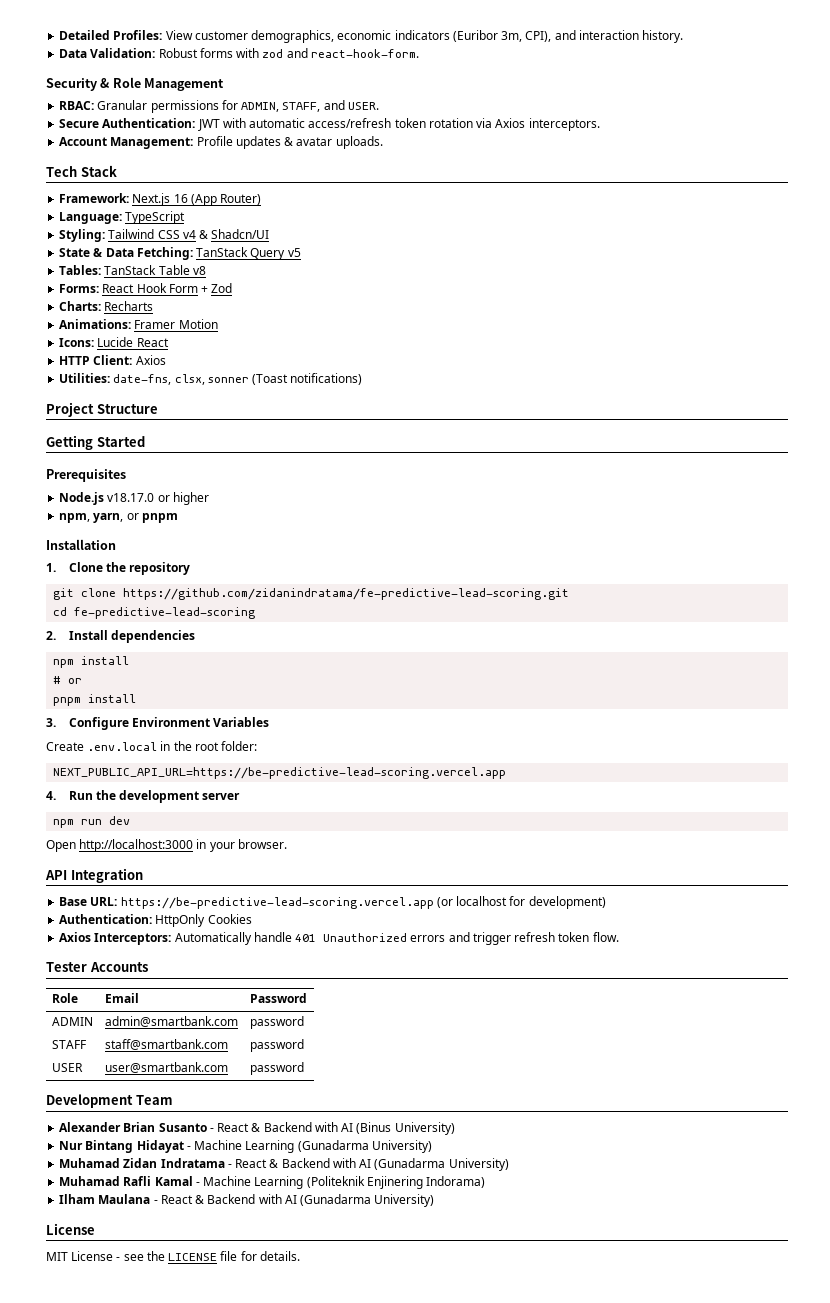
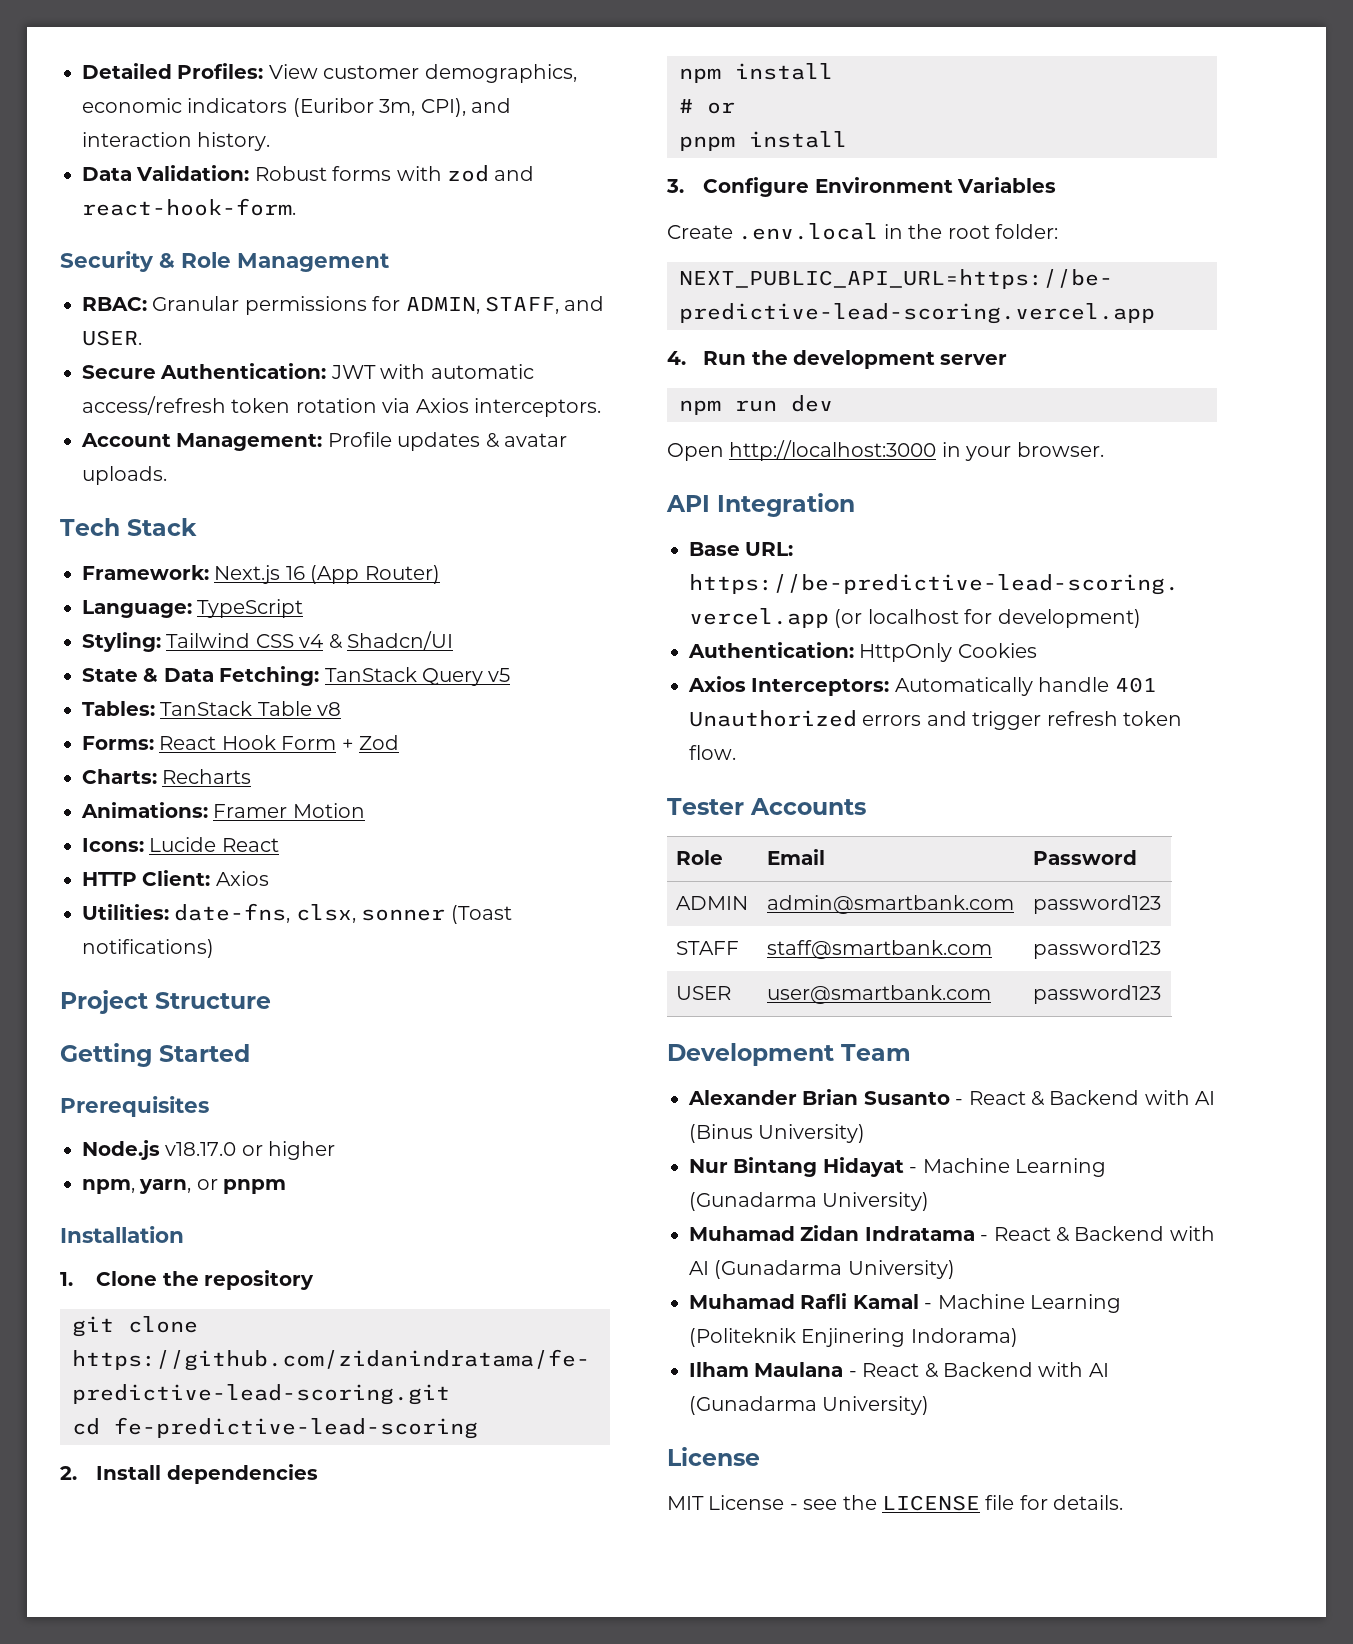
- ADMIN | admin@smartbank.com | password
+ ADMIN | admin@smartbank.com | password123
- STAFF | staff@smartbank.com | password
+ STAFF | staff@smartbank.com | password123
- USER | user@smartbank.com | password
+ USER | user@smartbank.com | password123

